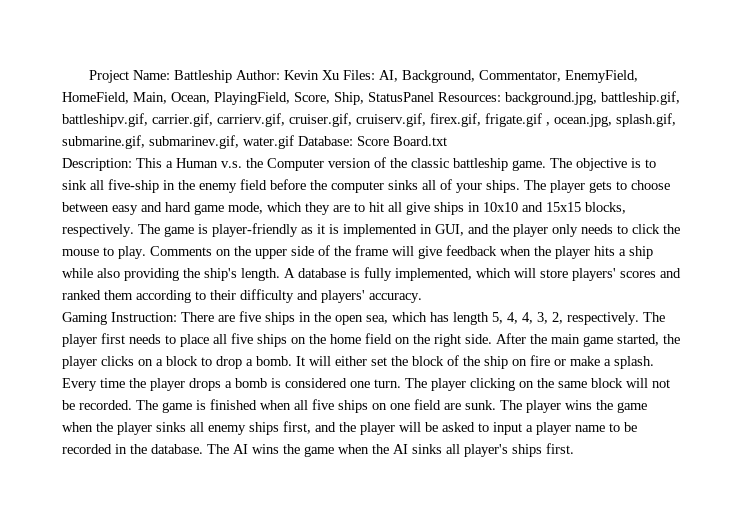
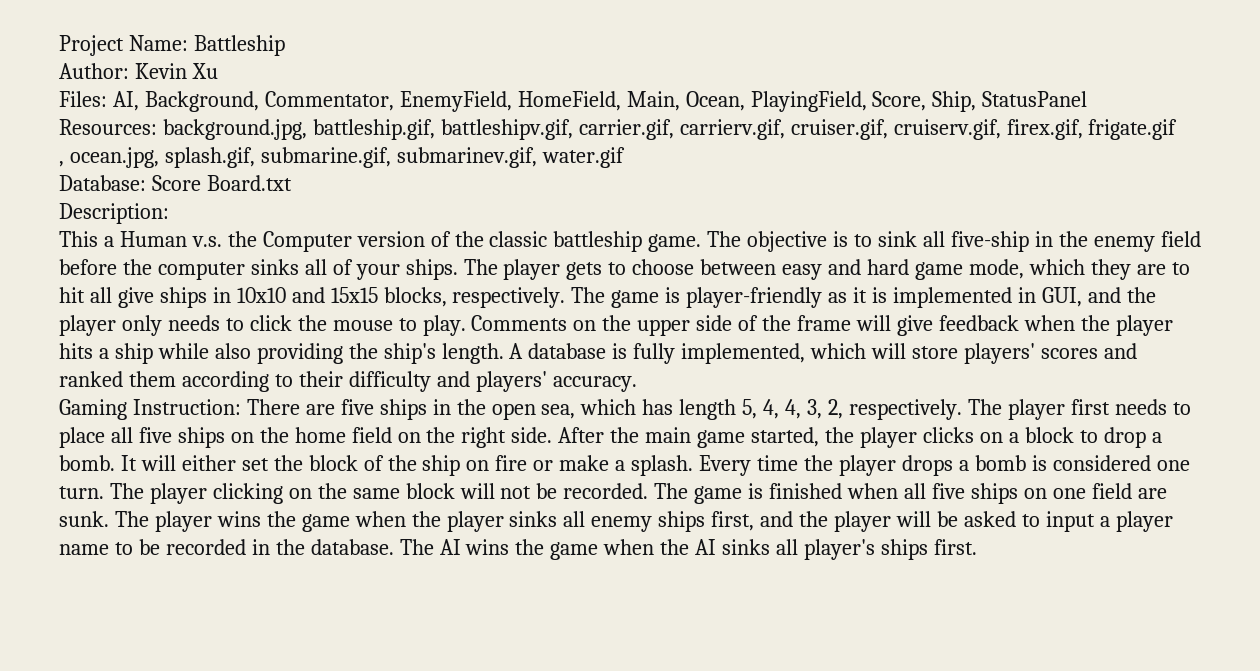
- Project Name: Battleship Author: Kevin Xu Files: AI, Background, Commentator, EnemyField, HomeField, Main, Ocean, PlayingField, Score, Ship, StatusPanel Resources: background.jpg, battleship.gif, battleshipv.gif, carrier.gif, carrierv.gif, cruiser.gif, cruiserv.gif, firex.gif, frigate.gif , ocean.jpg, splash.gif, submarine.gif, submarinev.gif, water.gif Database: Score Board.txt
+ Project Name: Battleship
+ Author: Kevin Xu
+ Files: AI, Background, Commentator, EnemyField, HomeField, Main, Ocean, PlayingField, Score, Ship, StatusPanel
+ Resources: background.jpg, battleship.gif, battleshipv.gif, carrier.gif, carrierv.gif, cruiser.gif, cruiserv.gif, firex.gif, frigate.gif
+ , ocean.jpg, splash.gif, submarine.gif, submarinev.gif, water.gif
+ Database: Score Board.txt
- Description: This a Human v.s. the Computer version of the classic battleship game.
+ Description:
+ This a Human v.s. the Computer version of the classic battleship game.

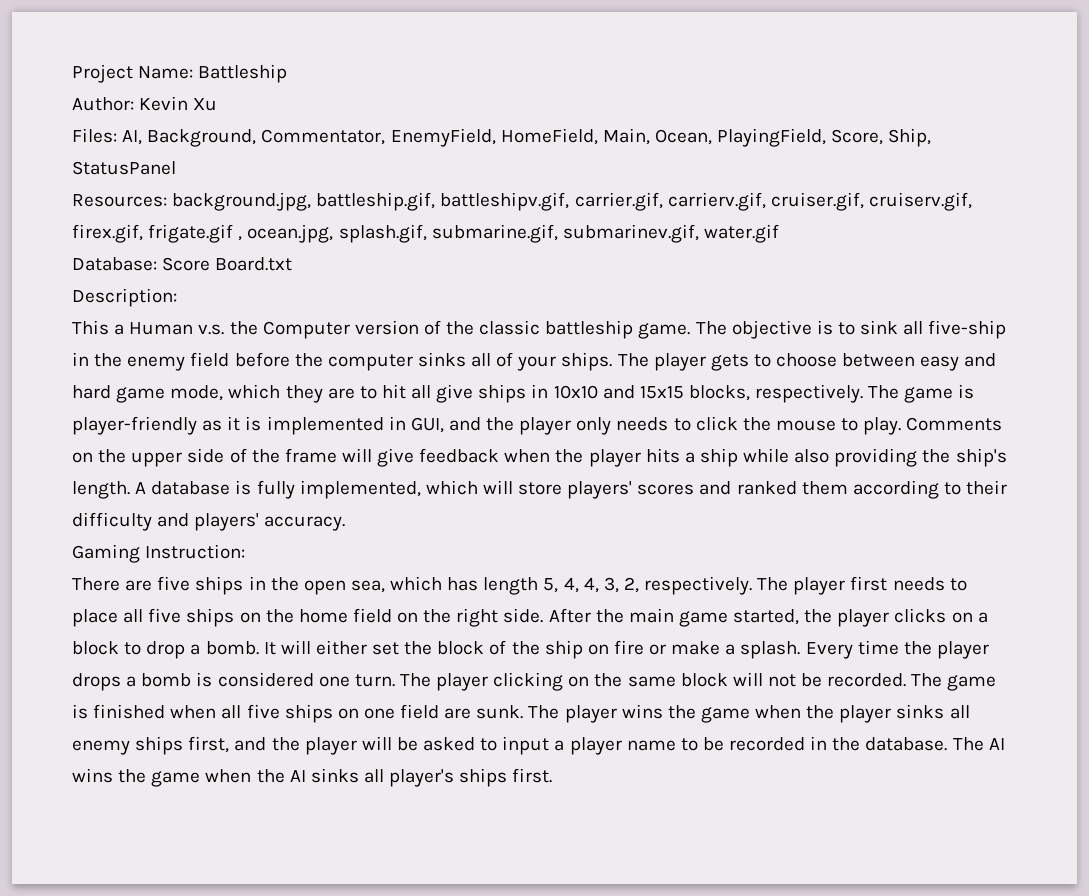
- Resources: background.jpg, battleship.gif, battleshipv.gif, carrier.gif, carrierv.gif, cruiser.gif, cruiserv.gif, firex.gif, frigate.gif
- , ocean.jpg, splash.gif, submarine.gif, submarinev.gif, water.gif
+ Resources: background.jpg, battleship.gif, battleshipv.gif, carrier.gif, carrierv.gif, cruiser.gif, cruiserv.gif, firex.gif, frigate.gif , ocean.jpg, splash.gif, submarine.gif, submarinev.gif, water.gif
- Gaming Instruction: There are five ships in the open sea, which has length 5, 4, 4, 3, 2, respectively.
+ Gaming Instruction:
+ There are five ships in the open sea, which has length 5, 4, 4, 3, 2, respectively.

